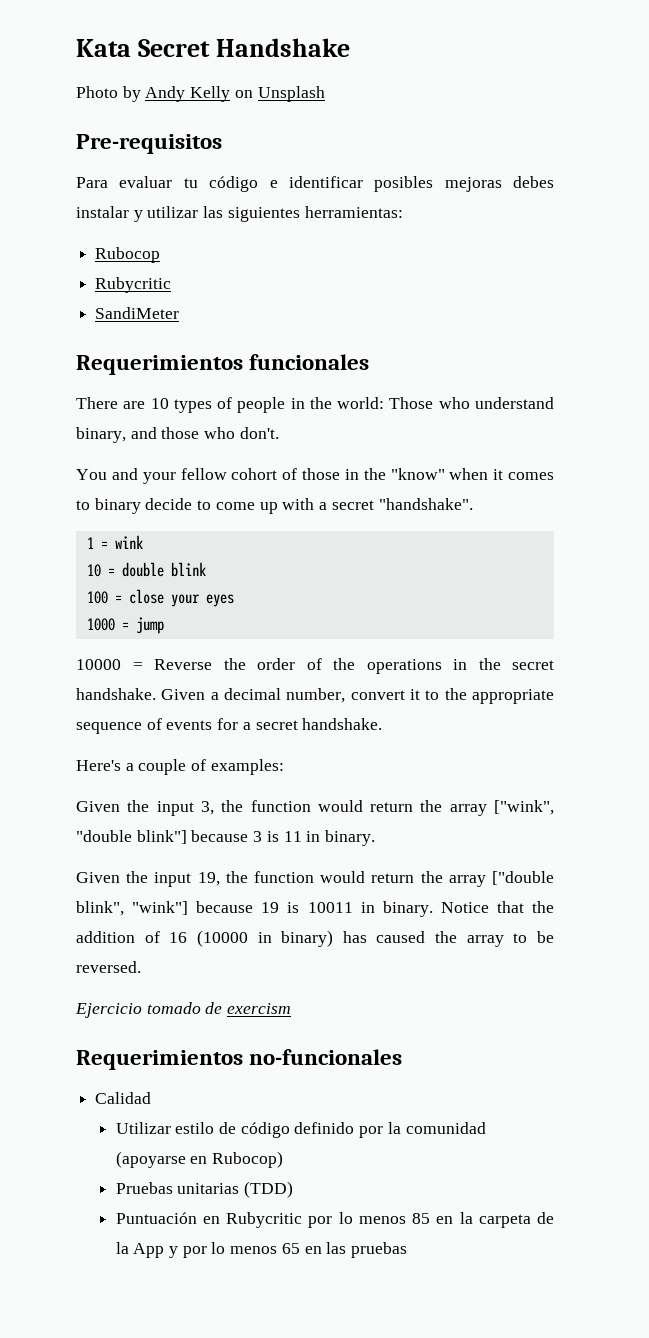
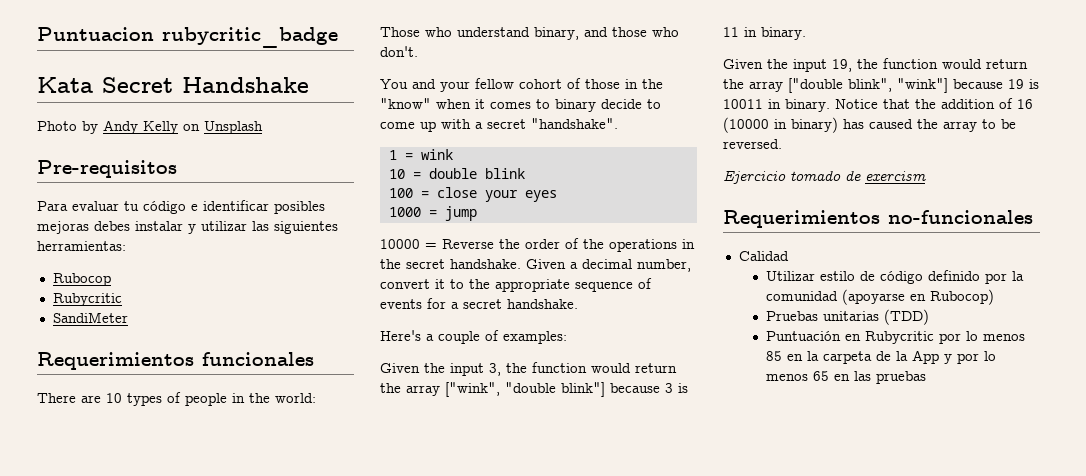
+ Puntuacion rubycritic_badge

